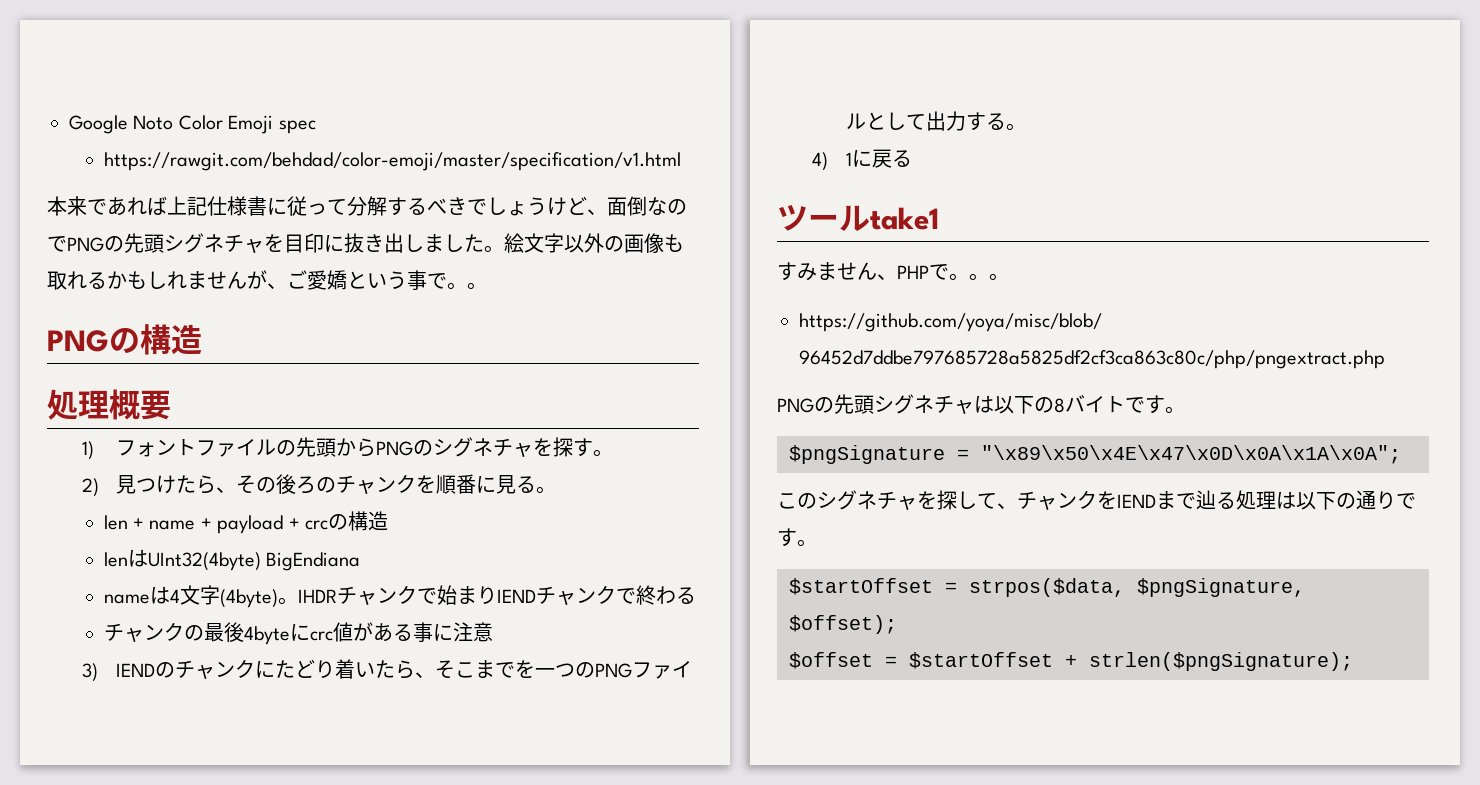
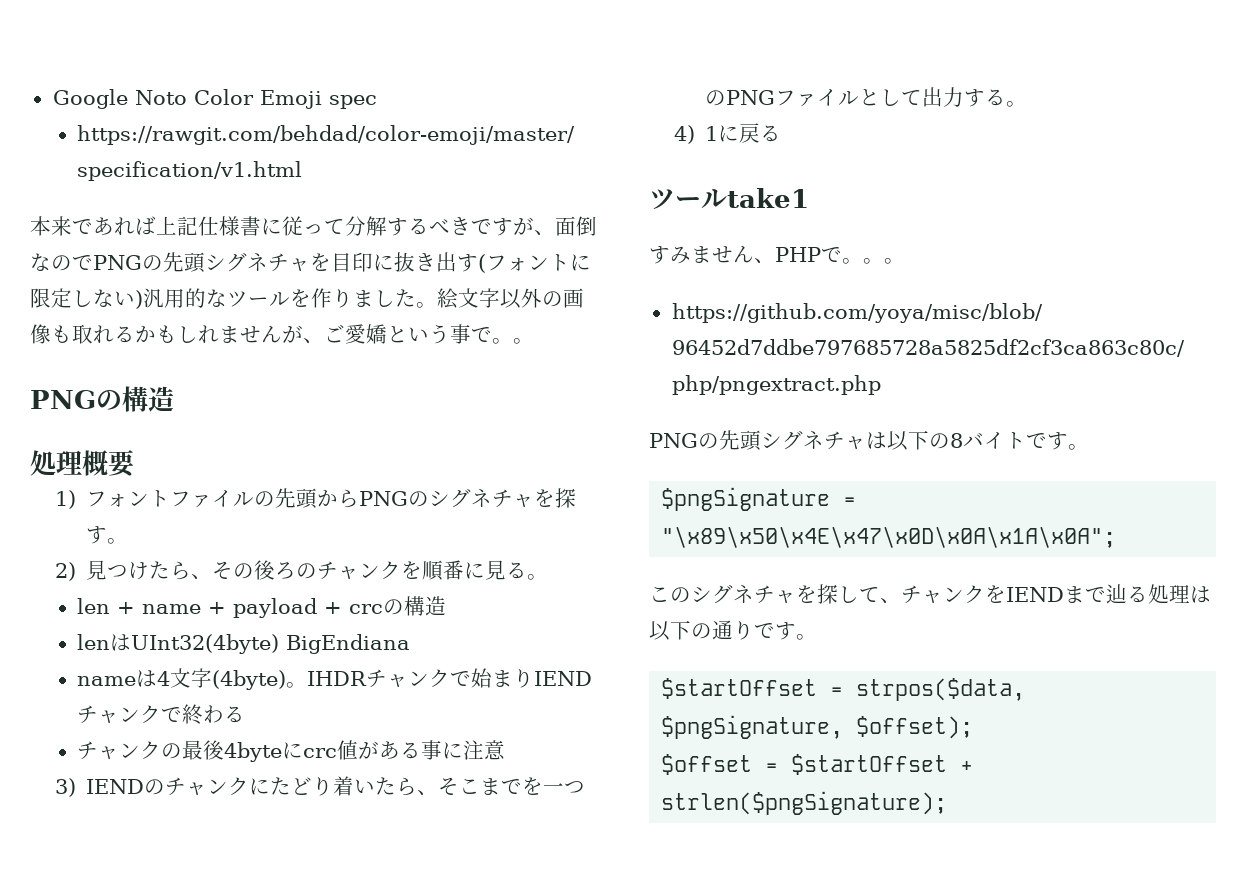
- 本来であれば上記仕様書に従って分解するべきでしょうけど、面倒なのでPNGの先頭シグネチャを目印に抜き出しました。
+ 本来であれば上記仕様書に従って分解するべきですが、面倒なのでPNGの先頭シグネチャを目印に抜き出す(フォントに限定しない)汎用的なツールを作りました。

